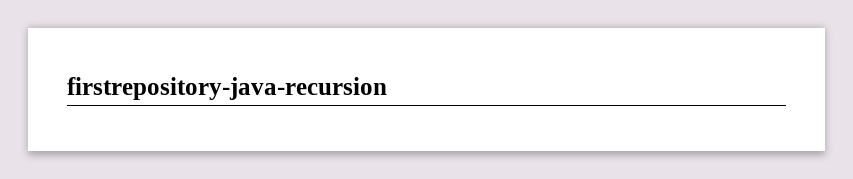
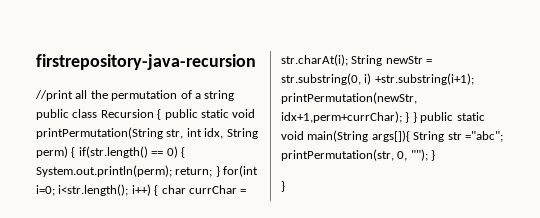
+ //print all the permutation of a string public class Recursion { public static void printPermutation(String str, int idx, String perm) { if(str.length() == 0) { System.out.println(perm); return; } for(int i=0; i<str.length(); i++) { char currChar = str.charAt(i); String newStr = str.substring(0, i) +str.substring(i+1); printPermutation(newStr, idx+1,perm+currChar); } } public static void main(String args[]){ String str ="abc"; printPermutation(str, 0, ""); }
+ }

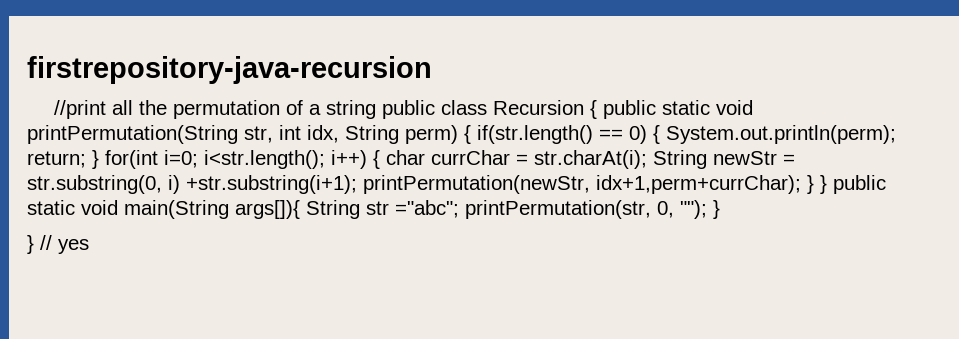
  //print all the permutation of a string public class Recursion { public static void printPermutation(String str, int idx, String perm) { if(str.length() == 0) { System.out.println(perm); return; } for(int i=0; i<str.length(); i++) { char currChar = str.charAt(i); String newStr = str.substring(0, i) +str.substring(i+1); printPermutation(newStr, idx+1,perm+currChar); } } public static void main(String args[]){ String str ="abc"; printPermutation(str, 0, ""); }
- }
+ } // yes

